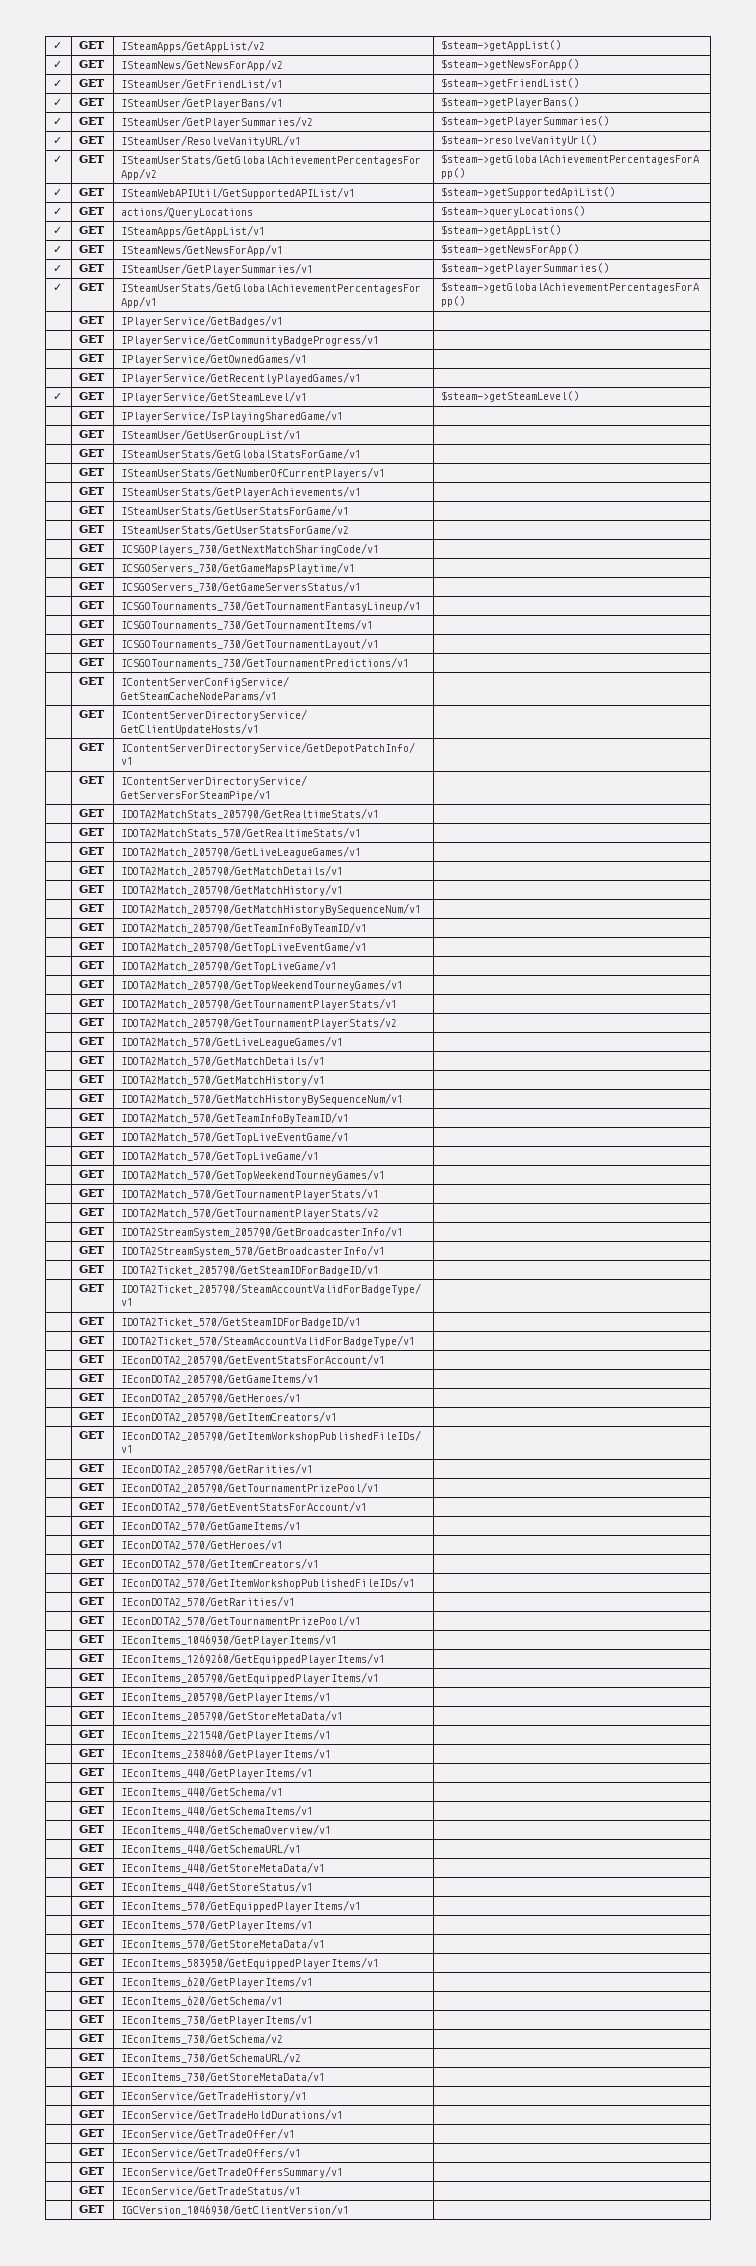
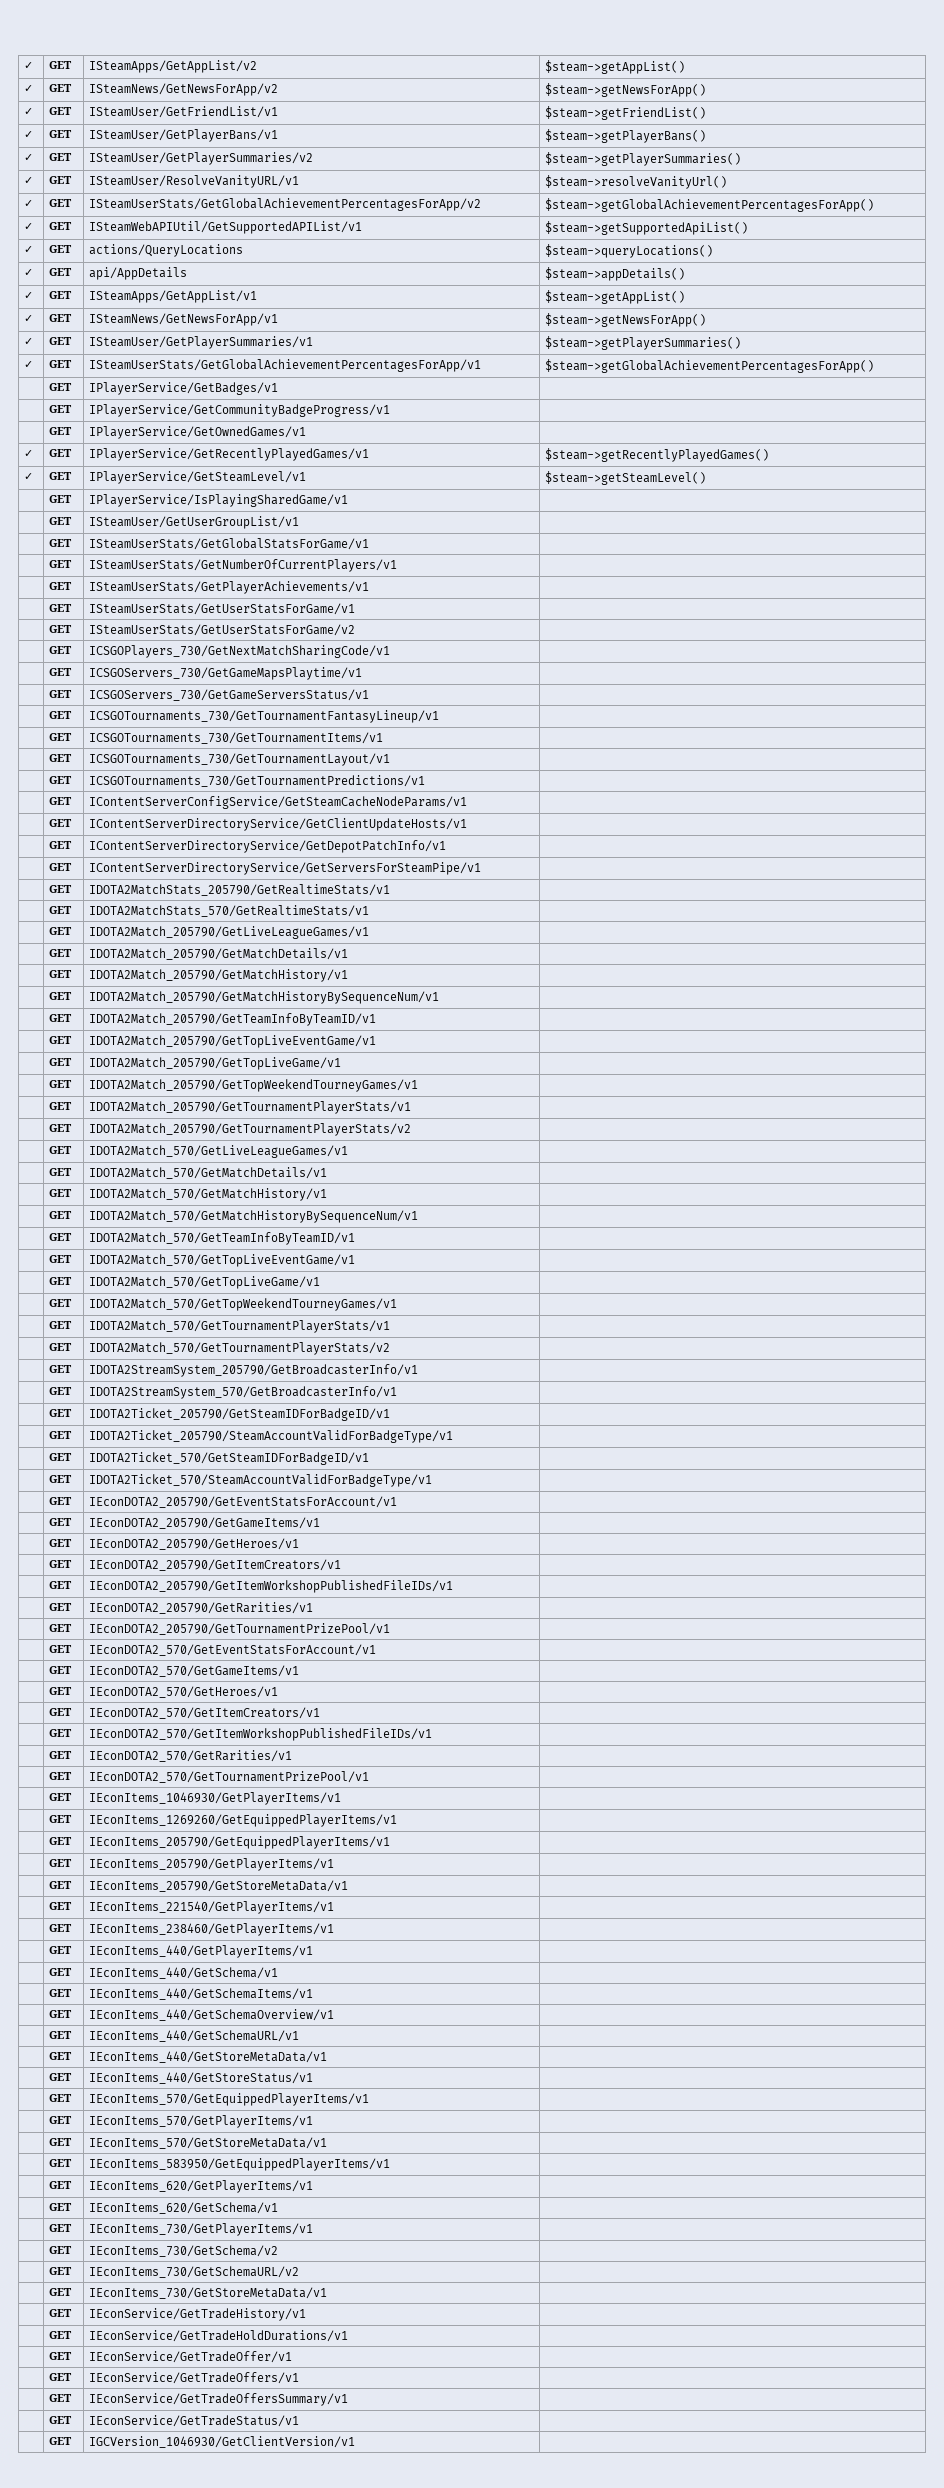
+ ✓ | GET | api/AppDetails | $steam->appDetails()
- | GET | IPlayerService/GetRecentlyPlayedGames/v1 |
+ ✓ | GET | IPlayerService/GetRecentlyPlayedGames/v1 | $steam->getRecentlyPlayedGames()

